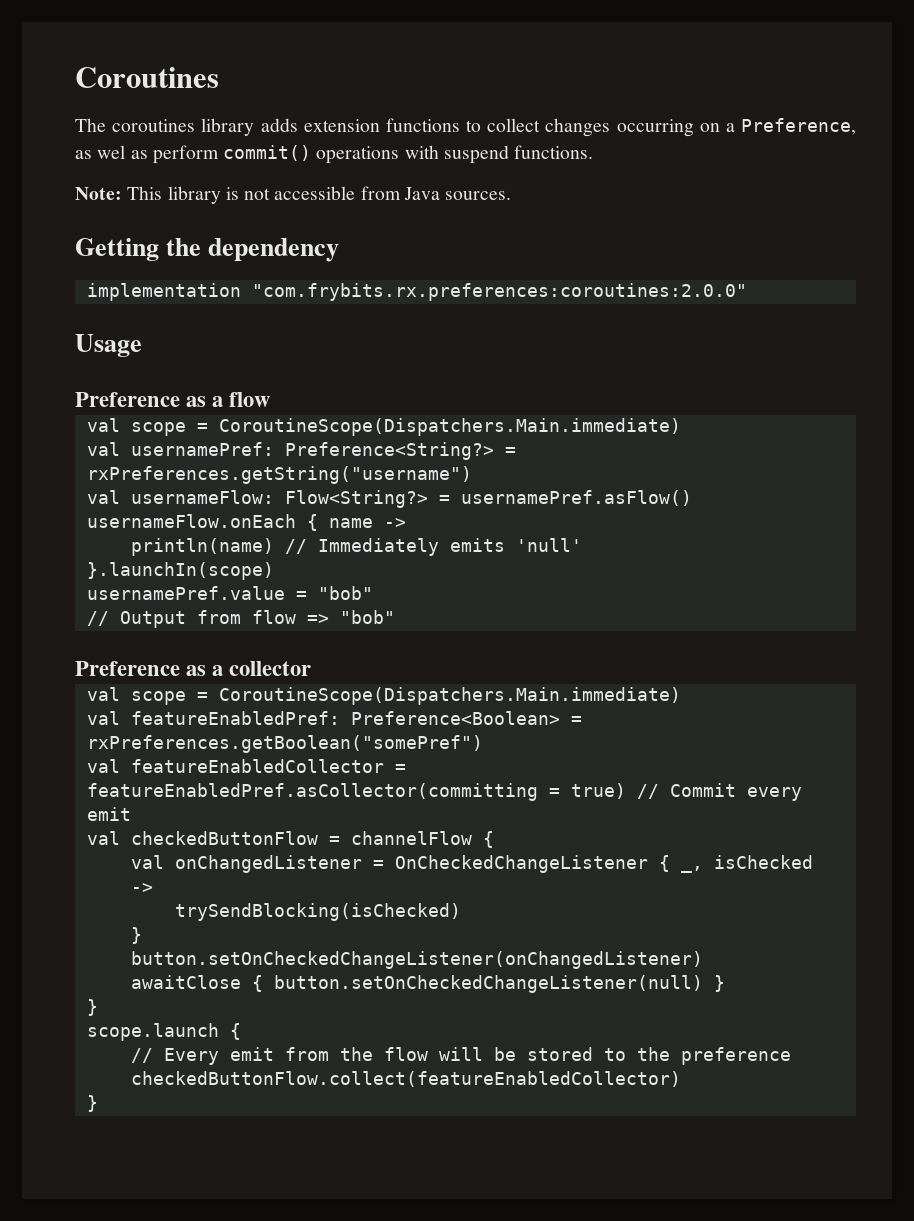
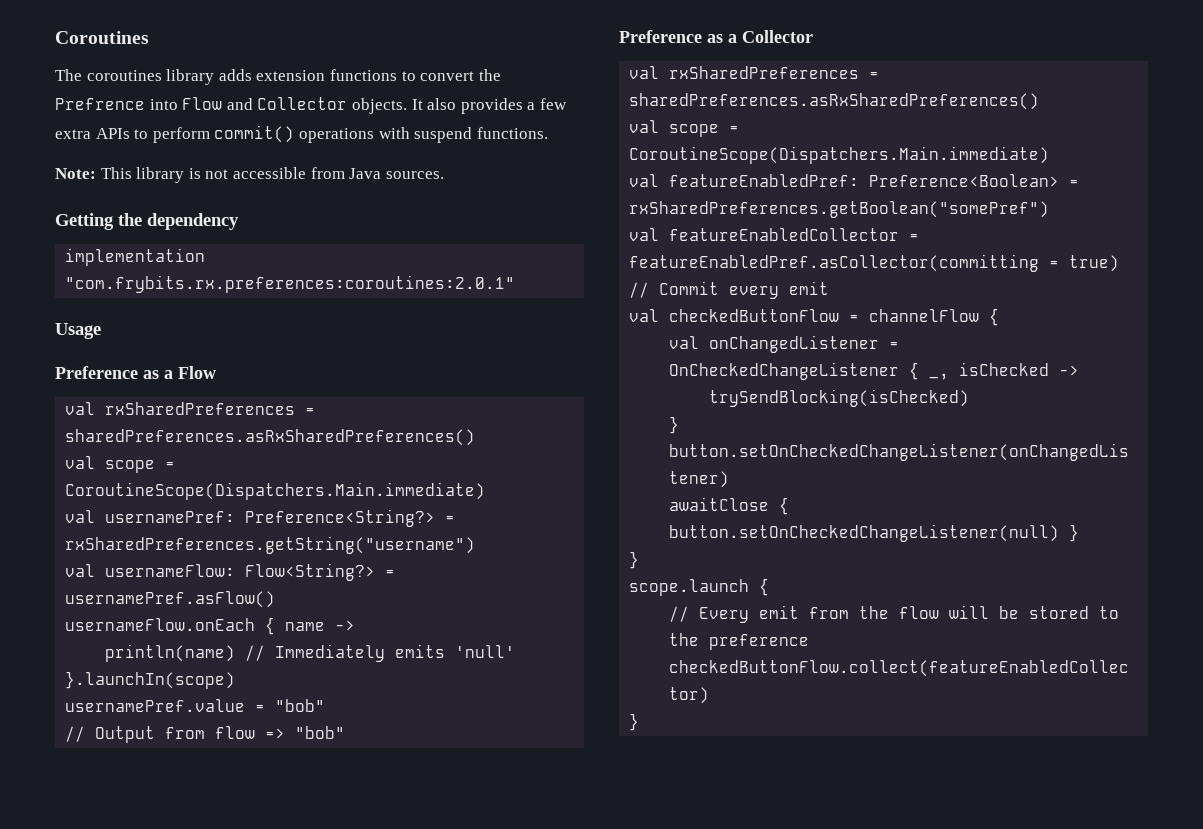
- The coroutines library adds extension functions to collect changes occurring on a Preference, as wel as perform commit() operations with suspend functions.
+ The coroutines library adds extension functions to convert the Prefrence into Flow and Collector objects. It also provides a few extra APIs to perform commit() operations with suspend functions.
- implementation "com.frybits.rx.preferences:coroutines:2.0.0"
+ implementation "com.frybits.rx.preferences:coroutines:2.0.1"
- Preference as a flow
+ Preference as a Flow
+ val rxSharedPreferences = sharedPreferences.asRxSharedPreferences()
- val usernamePref: Preference<String?> = rxPreferences.getString("username")
+ val usernamePref: Preference<String?> = rxSharedPreferences.getString("username")
- Preference as a collector
+ Preference as a Collector
+ val rxSharedPreferences = sharedPreferences.asRxSharedPreferences()
- val featureEnabledPref: Preference<Boolean> = rxPreferences.getBoolean("somePref")
+ val featureEnabledPref: Preference<Boolean> = rxSharedPreferences.getBoolean("somePref")

